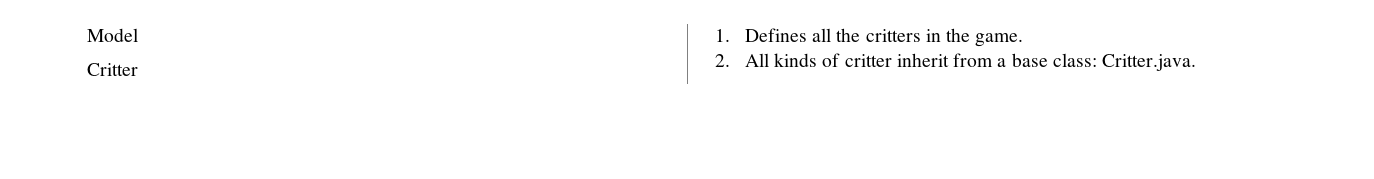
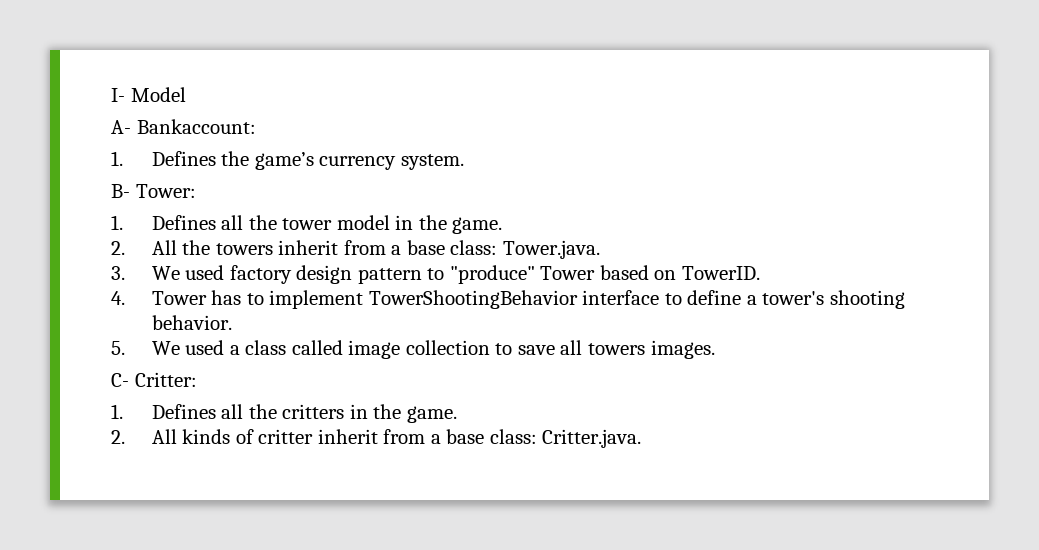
- Model
+ I- Model
- Critter
+ A- Bankaccount:
+ 1. Defines the game’s currency system.
+ B- Tower:
+ 1. Defines all the tower model in the game.
+ 2. All the towers inherit from a base class: Tower.java.
+ 3. We used factory design pattern to "produce" Tower based on TowerID.
+ 4. Tower has to implement TowerShootingBehavior interface to define a tower's shooting behavior.
+ 5. We used a class called image collection to save all towers images.
+ C- Critter:

